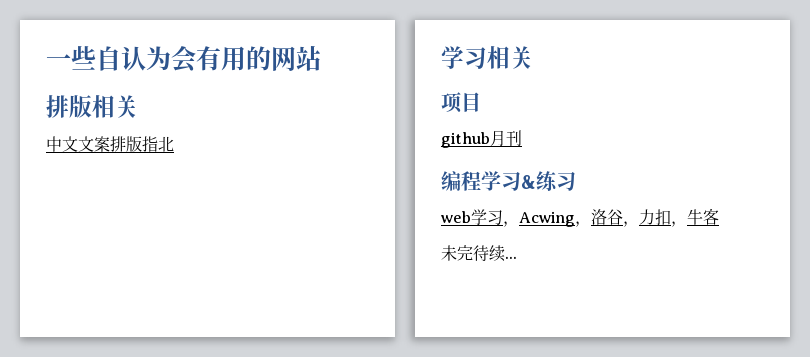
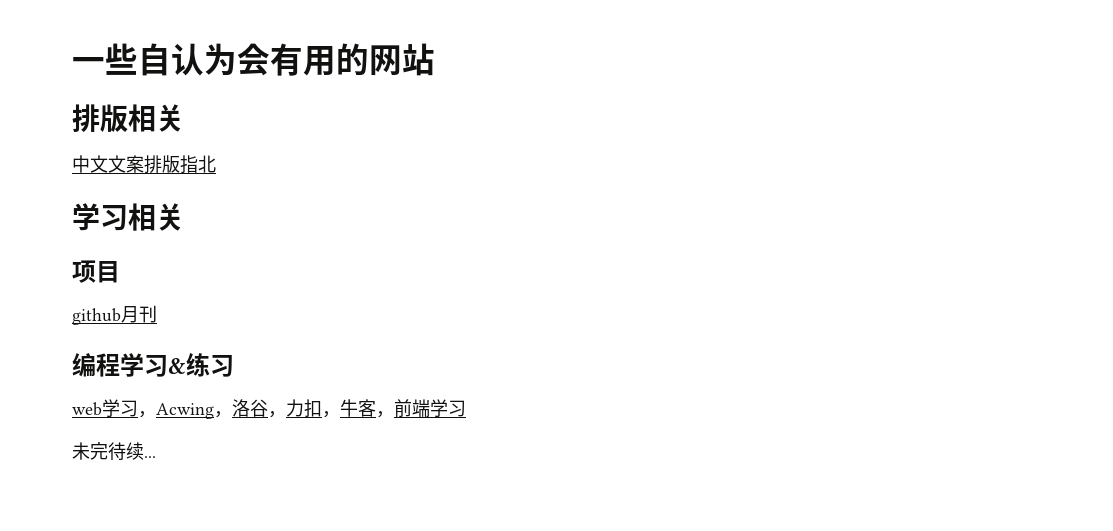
- web学习，Acwing，洛谷，力扣，牛客
+ web学习，Acwing，洛谷，力扣，牛客，前端学习

